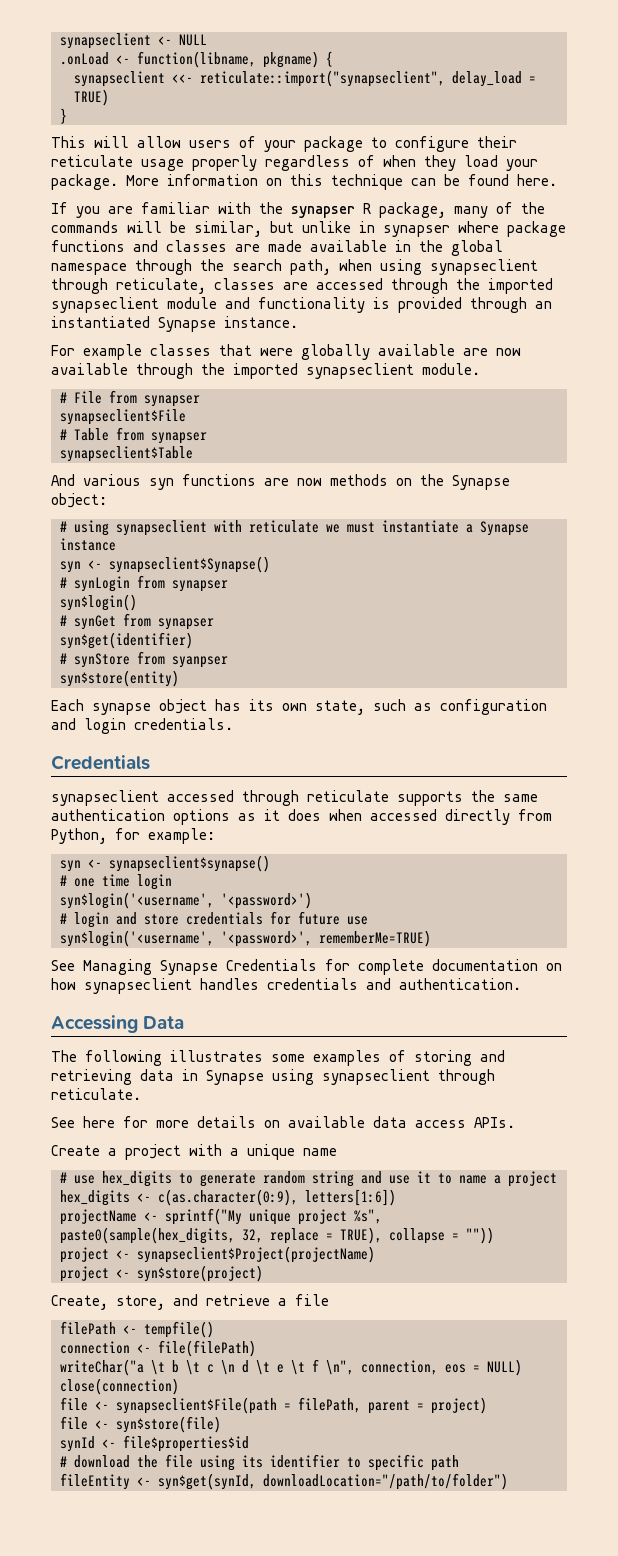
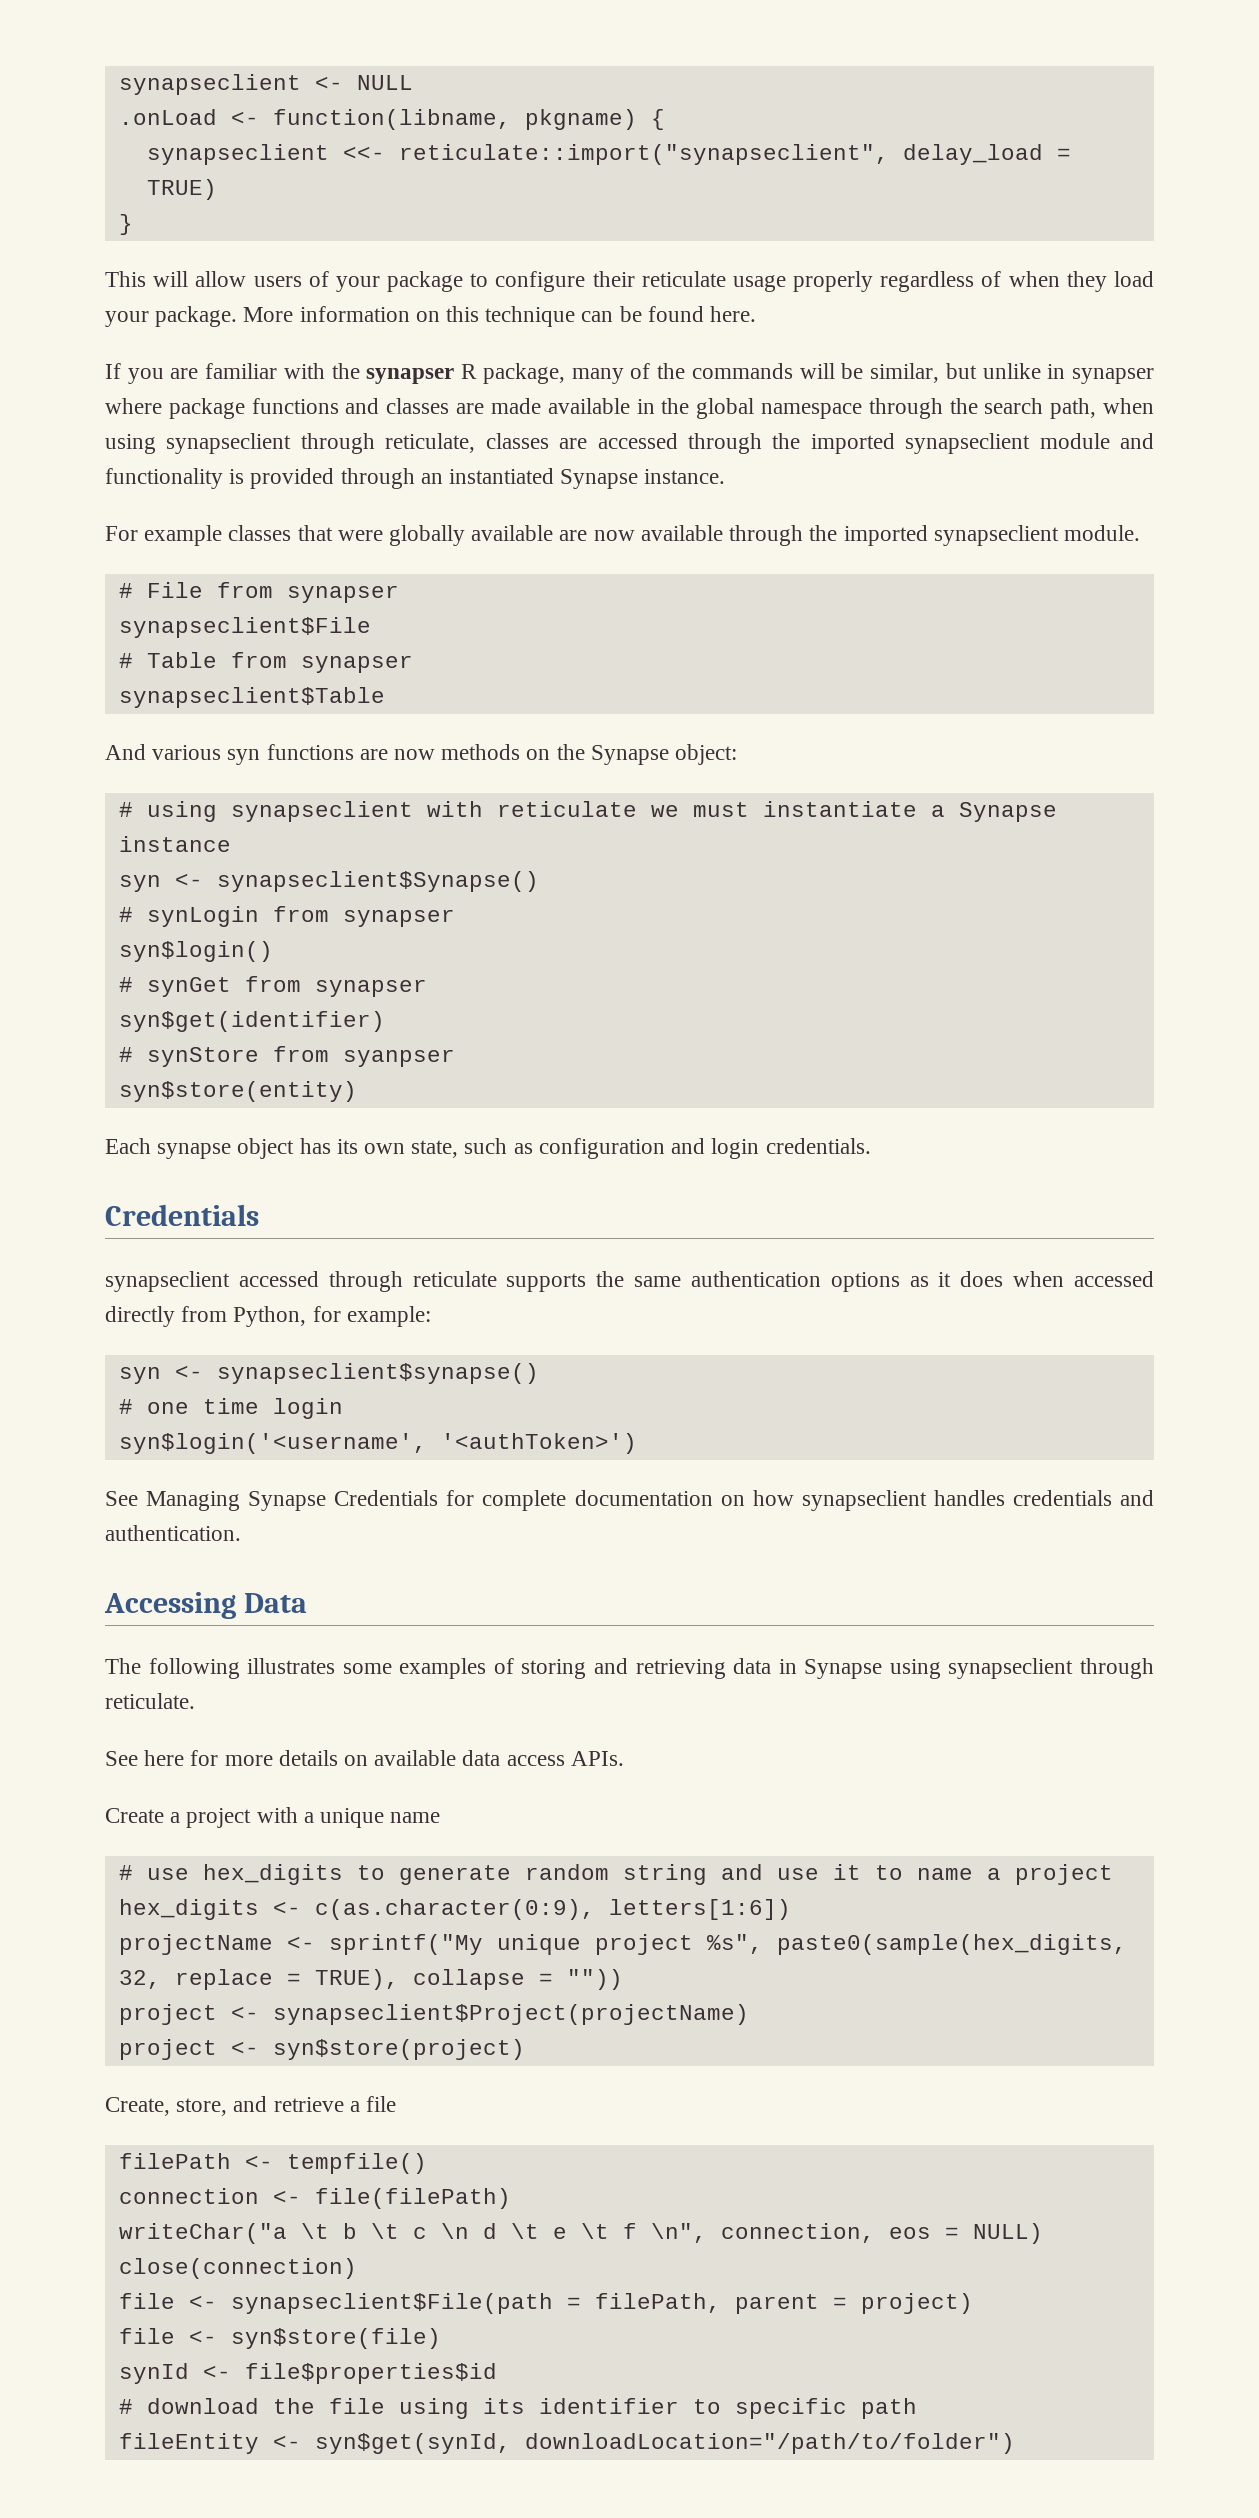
- syn$login('<username', '<password>')
- # login and store credentials for future use
- syn$login('<username', '<password>', rememberMe=TRUE)
+ syn$login('<username', '<authToken>')

